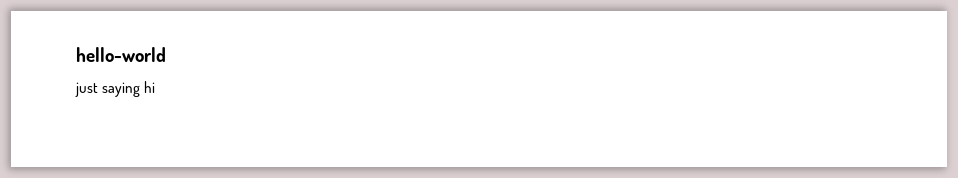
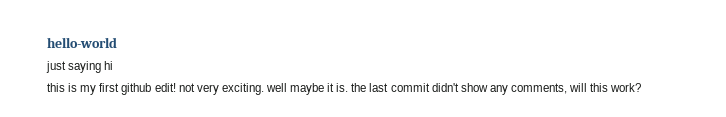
+ this is my first github edit! not very exciting. well maybe it is. the last commit didn't show any comments, will this work?

